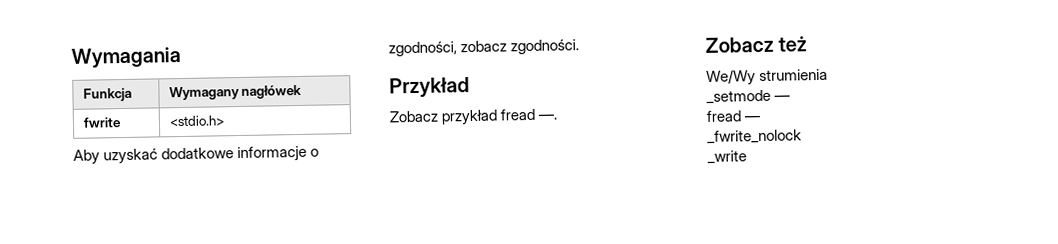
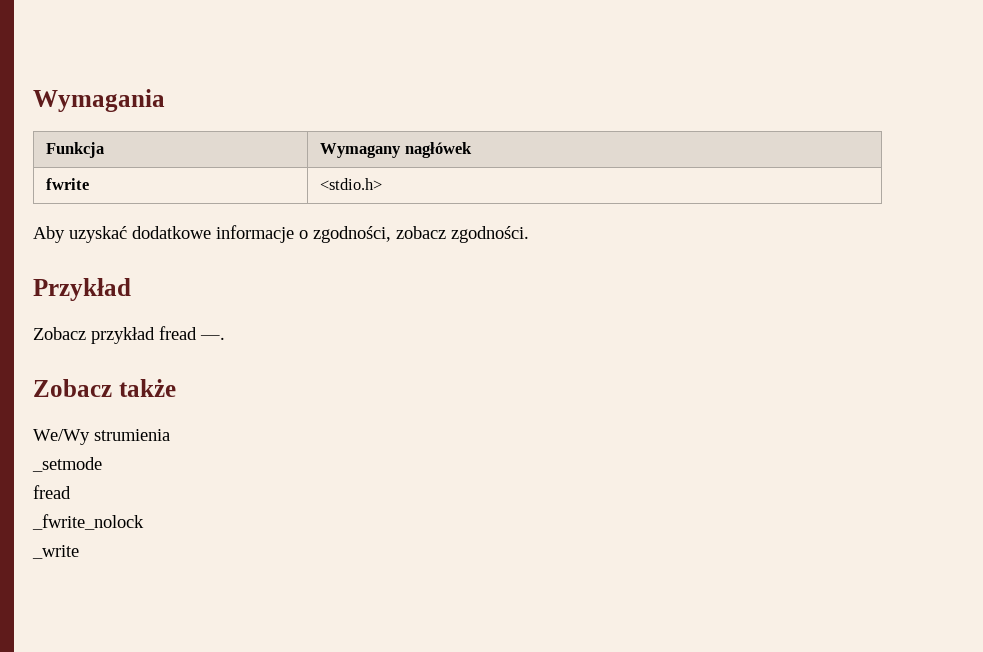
- Zobacz też
+ Zobacz także
- _setmode —
- fread —
+ _setmode
+ fread

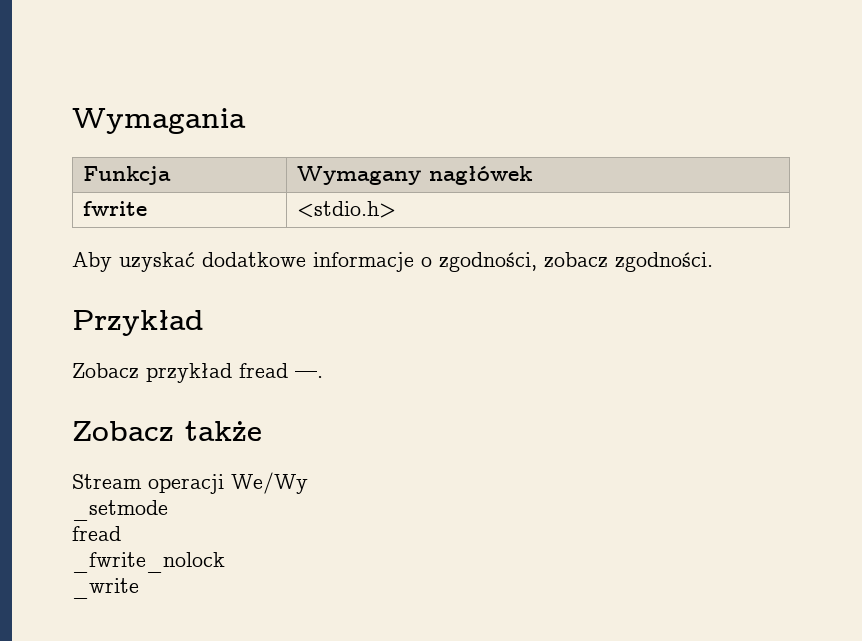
- We/Wy strumienia
+ Stream operacji We/Wy

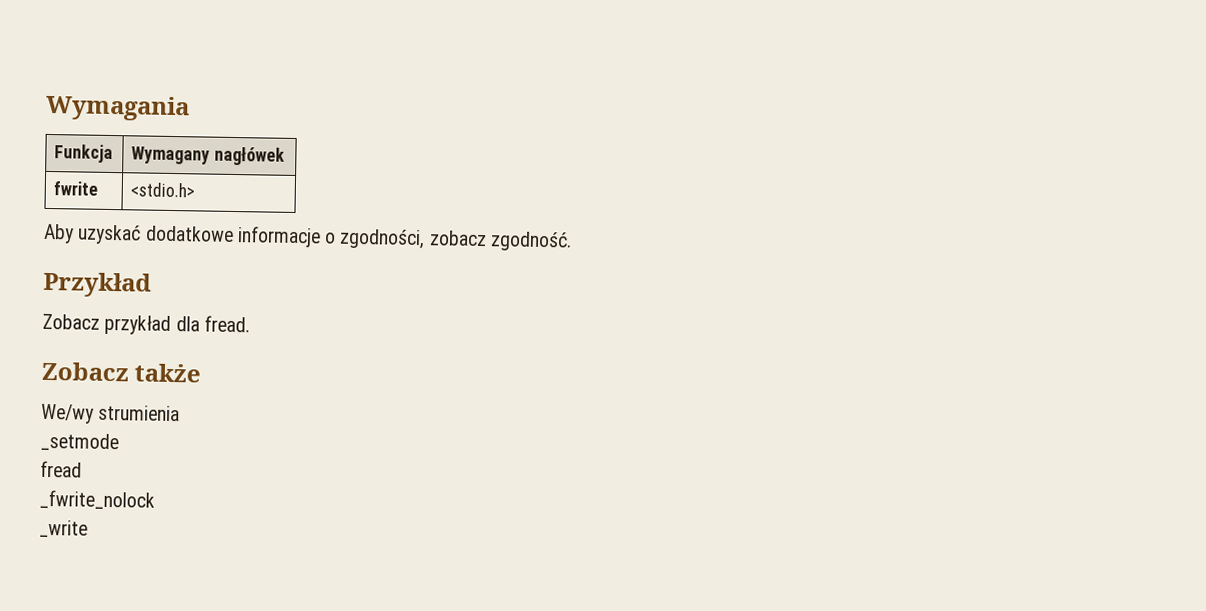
- Aby uzyskać dodatkowe informacje o zgodności, zobacz zgodności.
+ Aby uzyskać dodatkowe informacje o zgodności, zobacz zgodność.
- Zobacz przykład fread —.
+ Zobacz przykład dla fread.
- Stream operacji We/Wy
+ We/wy strumienia

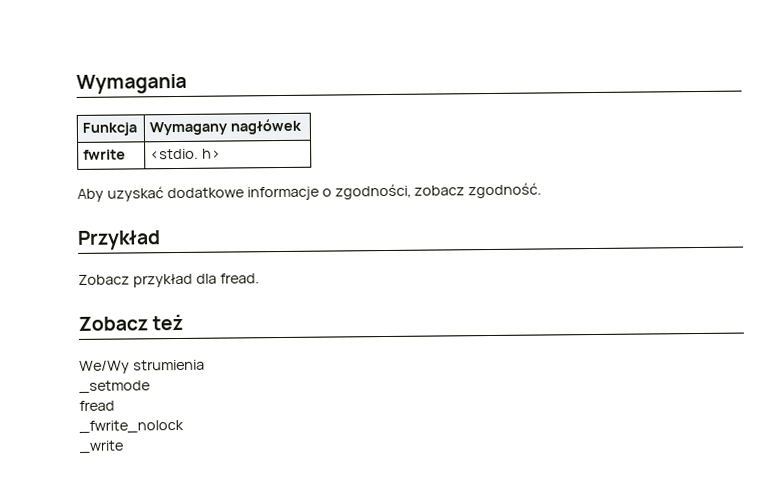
- fwrite | <stdio.h>
+ fwrite | <stdio. h>
- Zobacz także
- We/wy strumienia
+ Zobacz też
+ We/Wy strumienia

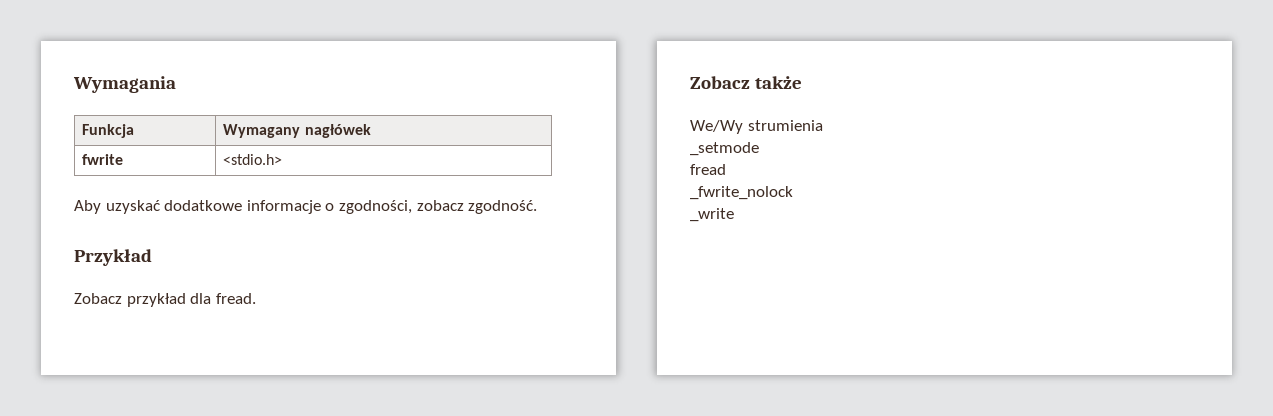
- fwrite | <stdio. h>
+ fwrite | <stdio.h>
- Zobacz też
+ Zobacz także

